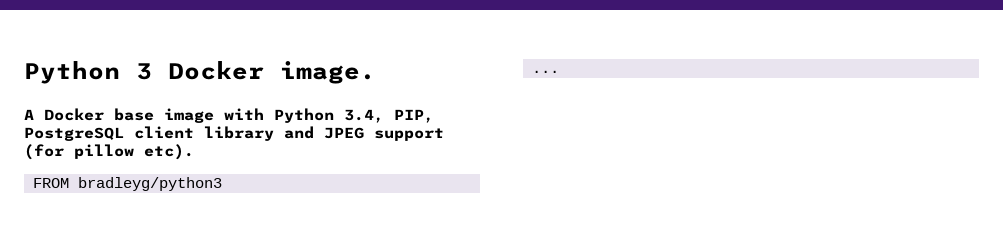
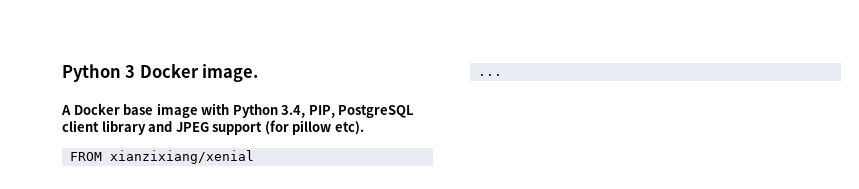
- FROM bradleyg/python3
+ FROM xianzixiang/xenial

